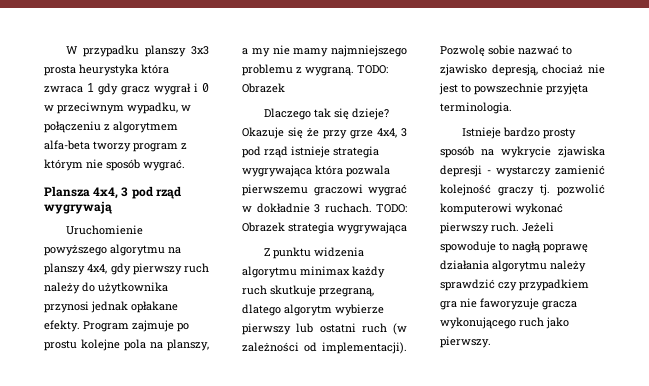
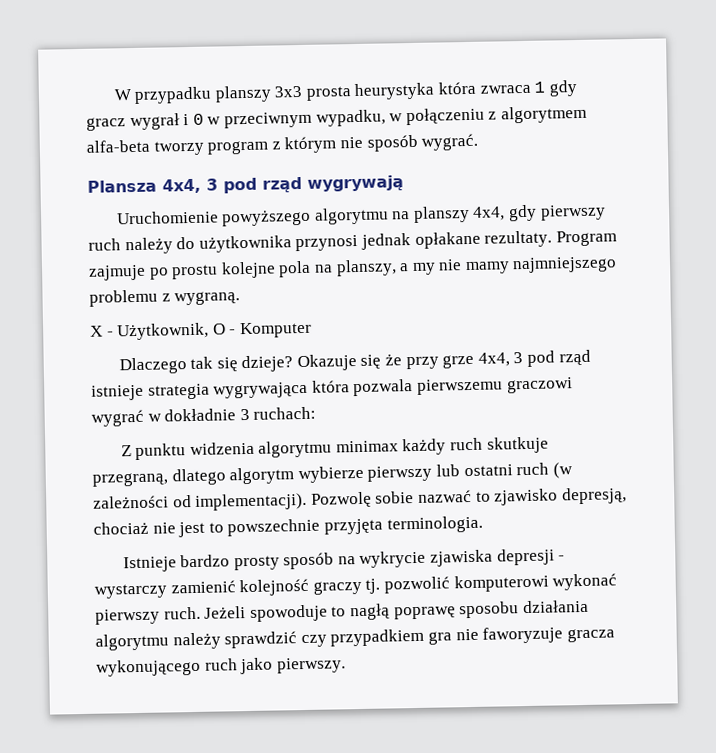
- Uruchomienie powyższego algorytmu na planszy 4x4, gdy pierwszy ruch należy do użytkownika przynosi jednak opłakane efekty.
+ Uruchomienie powyższego algorytmu na planszy 4x4, gdy pierwszy ruch należy do użytkownika przynosi jednak opłakane rezultaty.
- Program zajmuje po prostu kolejne pola na planszy, a my nie mamy najmniejszego problemu z wygraną. TODO: Obrazek
+ Program zajmuje po prostu kolejne pola na planszy, a my nie mamy najmniejszego problemu z wygraną.
+ X - Użytkownik, O - Komputer
- Okazuje się że przy grze 4x4, 3 pod rząd istnieje strategia wygrywająca która pozwala pierwszemu graczowi wygrać w dokładnie 3 ruchach. TODO: Obrazek strategia wygrywająca
+ Okazuje się że przy grze 4x4, 3 pod rząd istnieje strategia wygrywająca która pozwala pierwszemu graczowi wygrać w dokładnie 3 ruchach:
- Jeżeli spowoduje to nagłą poprawę działania algorytmu należy sprawdzić czy przypadkiem gra nie faworyzuje gracza wykonującego ruch jako pierwszy.
+ Jeżeli spowoduje to nagłą poprawę sposobu działania algorytmu należy sprawdzić czy przypadkiem gra nie faworyzuje gracza wykonującego ruch jako pierwszy.

